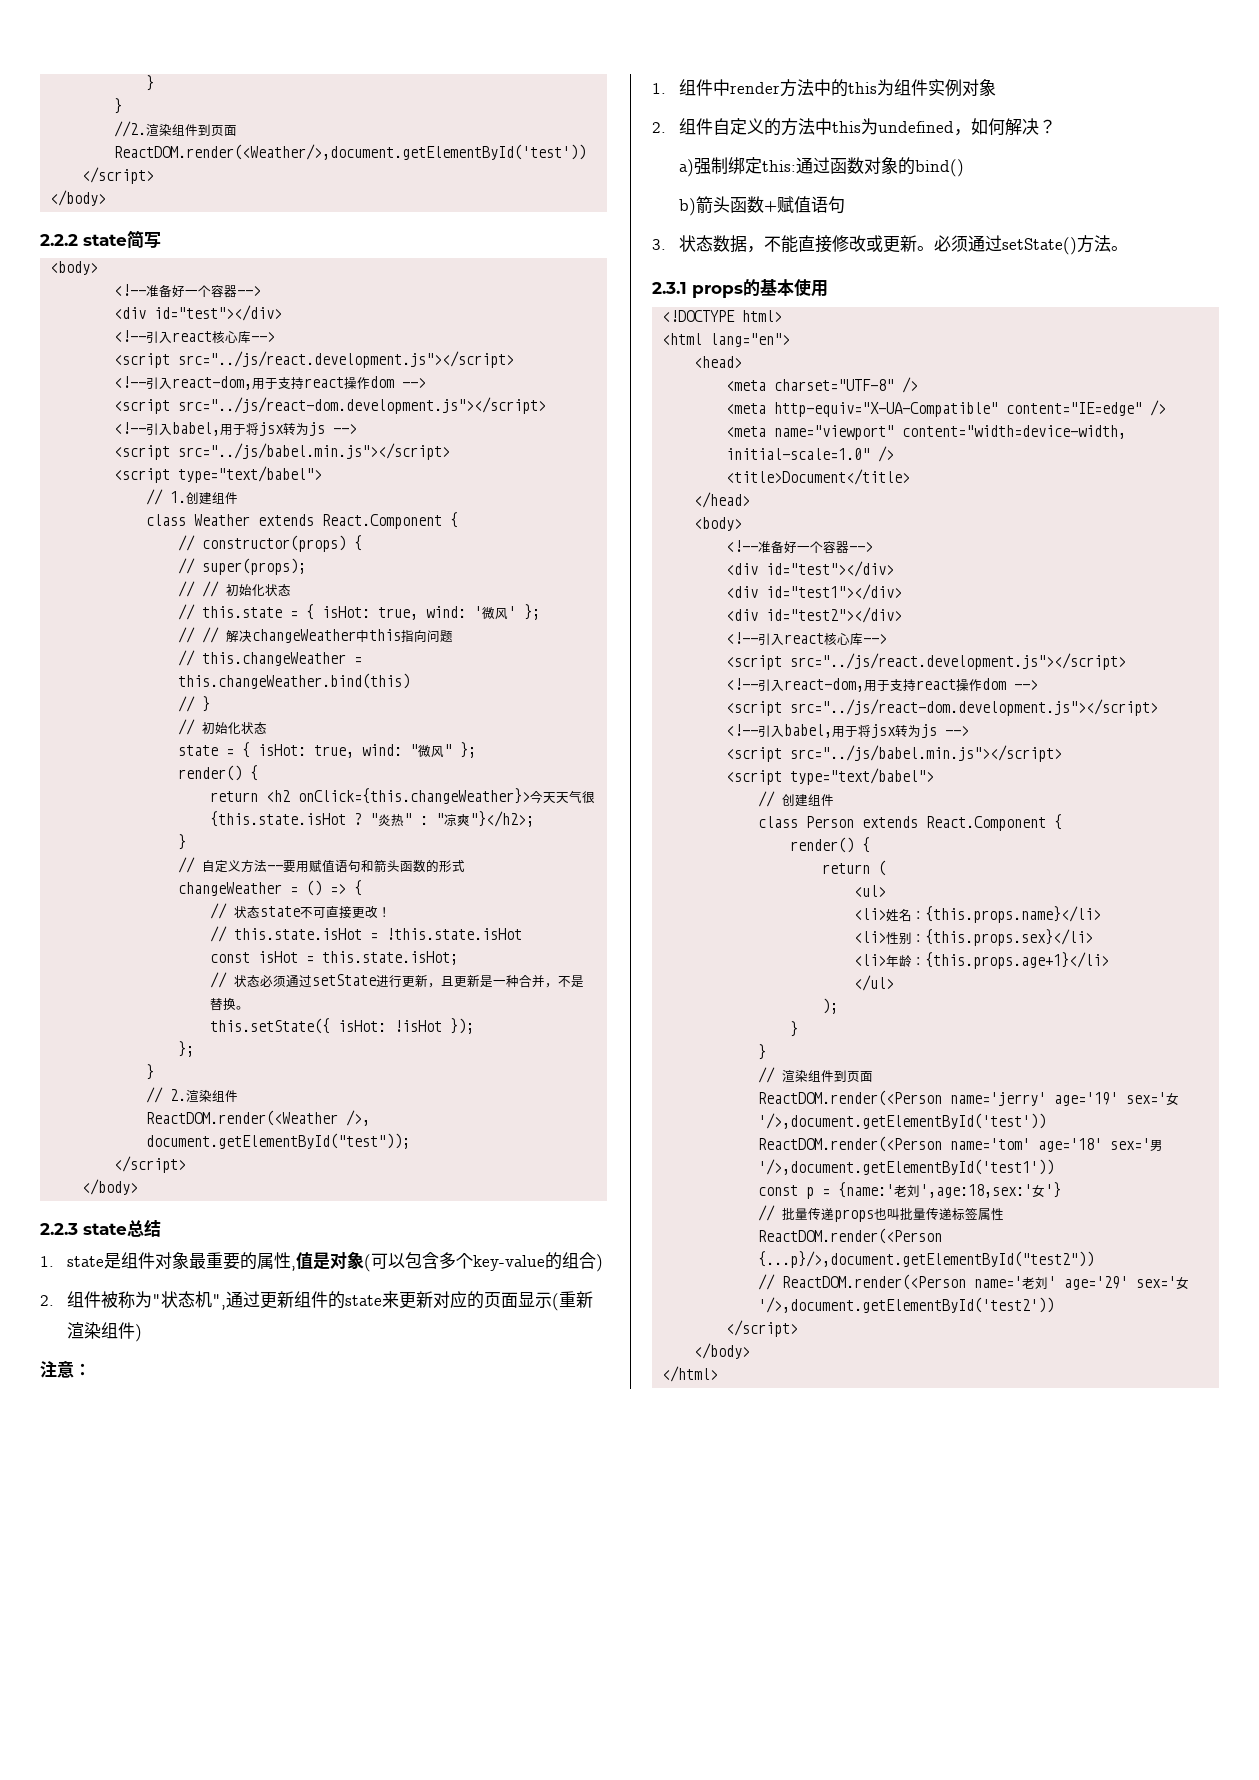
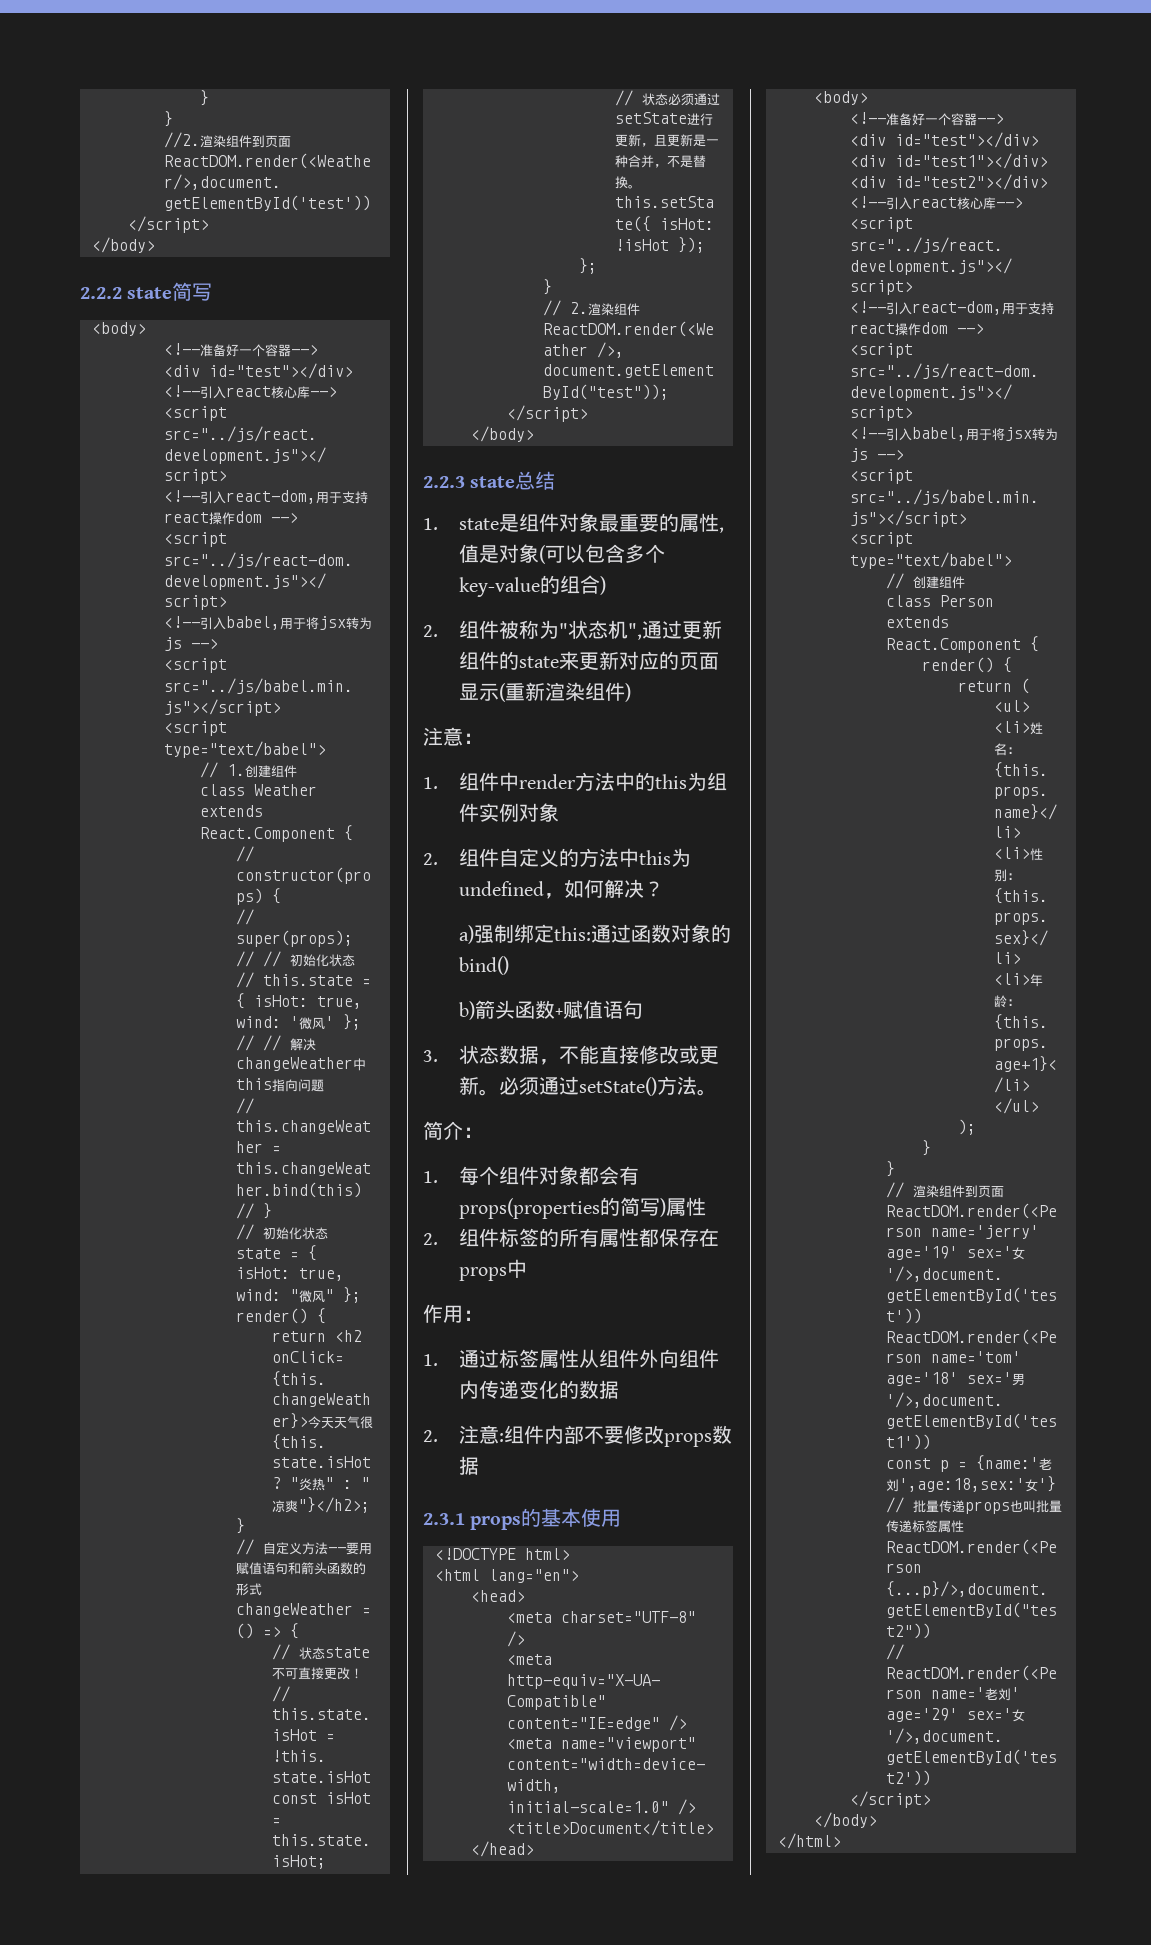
+ 简介：
+ 1.每个组件对象都会有props(properties的简写)属性
+ 2.组件标签的所有属性都保存在props中
+ 作用：
+ 1.通过标签属性从组件外向组件内传递变化的数据
+ 2.注意:组件内部不要修改props数据

